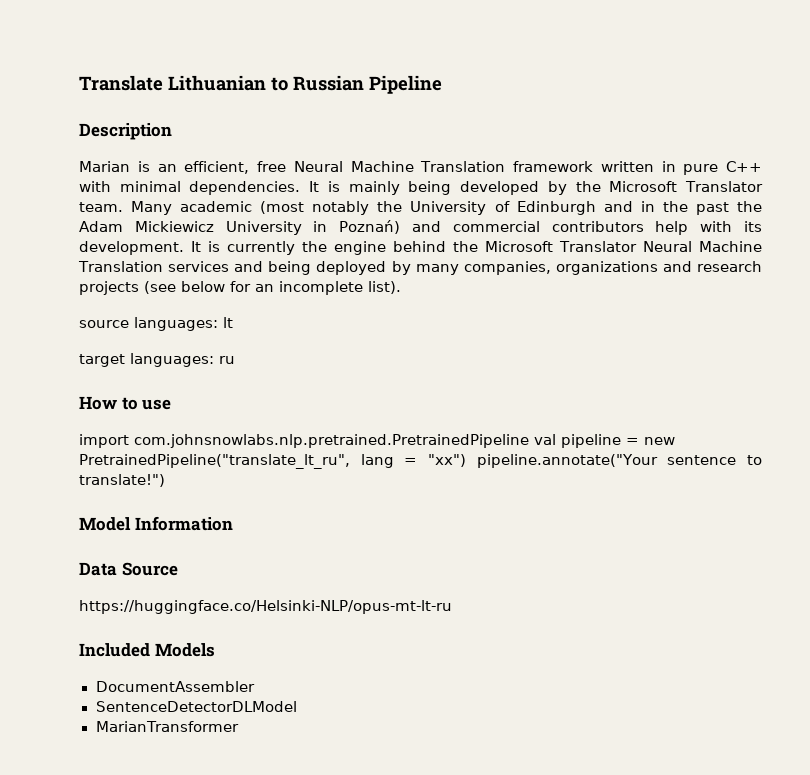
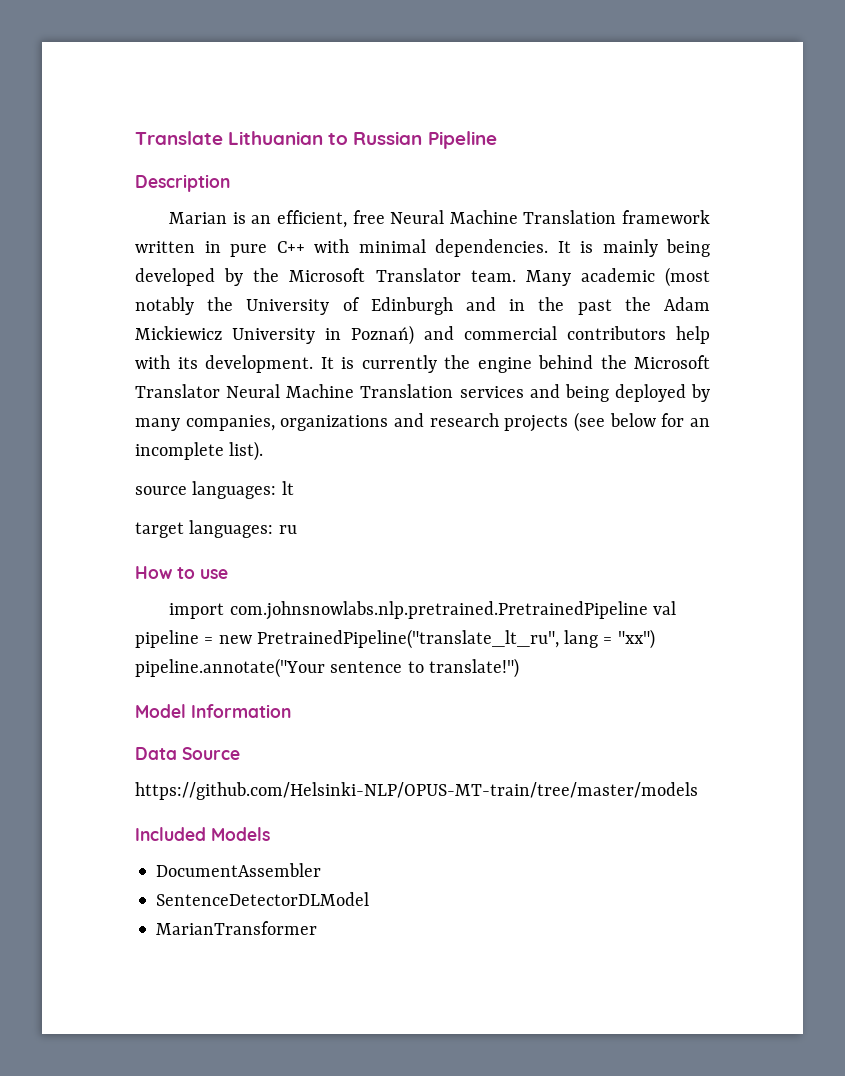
- https://huggingface.co/Helsinki-NLP/opus-mt-lt-ru
+ https://github.com/Helsinki-NLP/OPUS-MT-train/tree/master/models

